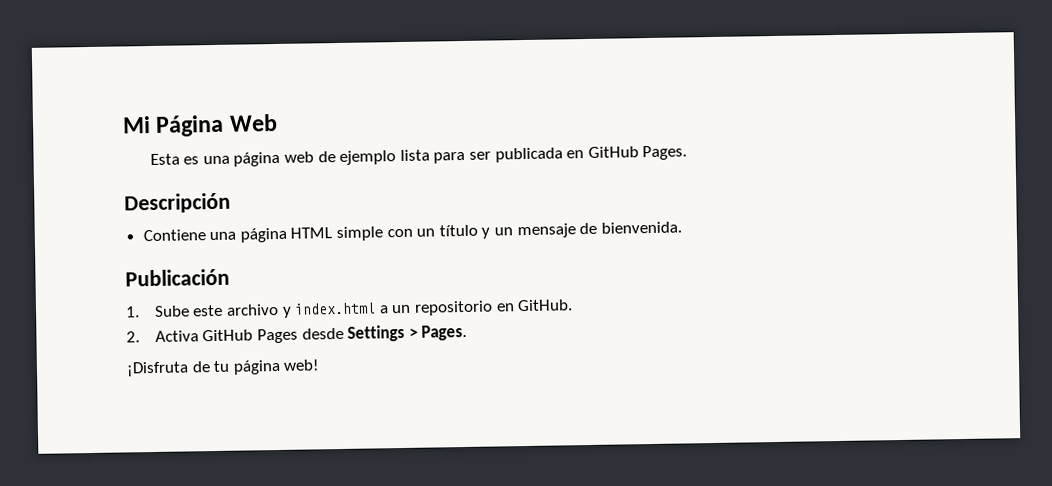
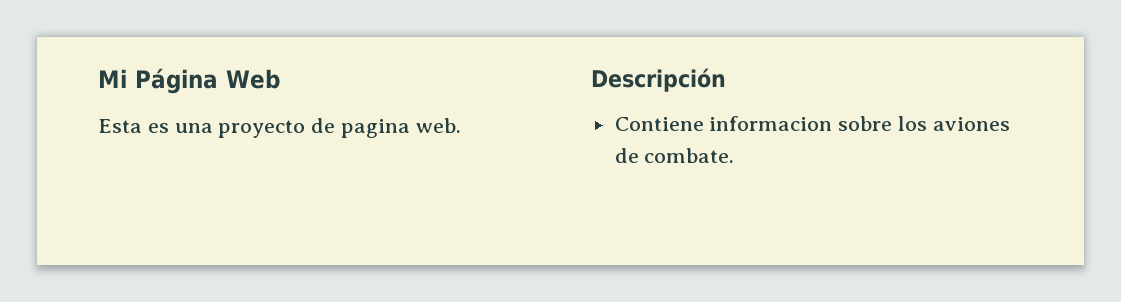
- Esta es una página web de ejemplo lista para ser publicada en GitHub Pages.
+ Esta es una proyecto de pagina web.
  Descripción
- Contiene una página HTML simple con un título y un mensaje de bienvenida.
- Publicación
- 1. Sube este archivo y index.html a un repositorio en GitHub.
- 2. Activa GitHub Pages desde Settings > Pages.
- ¡Disfruta de tu página web!
+ Contiene informacion sobre los aviones de combate.

